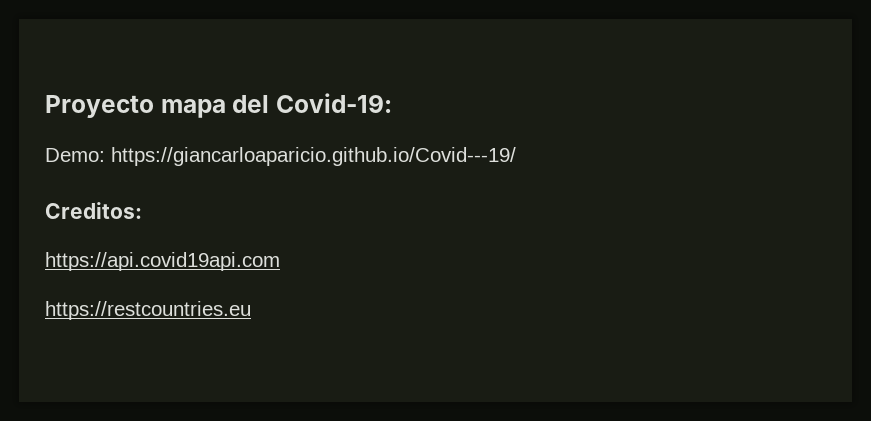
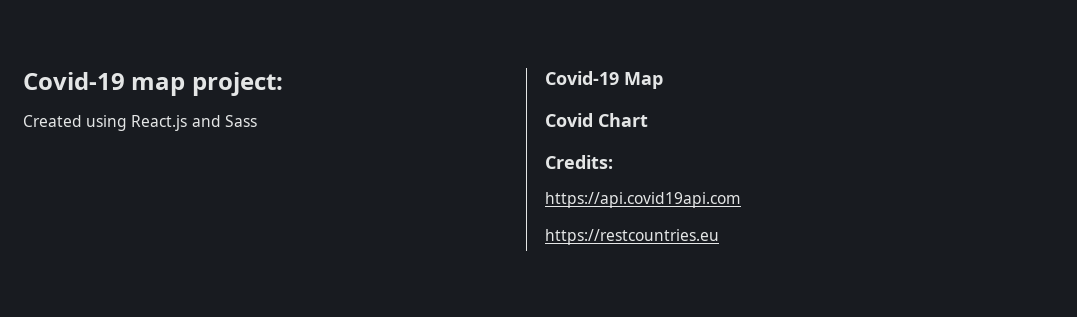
- Proyecto mapa del Covid-19:
- Demo: https://giancarloaparicio.github.io/Covid---19/
- Creditos:
+ Covid-19 map project:
+ Created using React.js and Sass
+ Covid-19 Map
+ Covid Chart
+ Credits:

